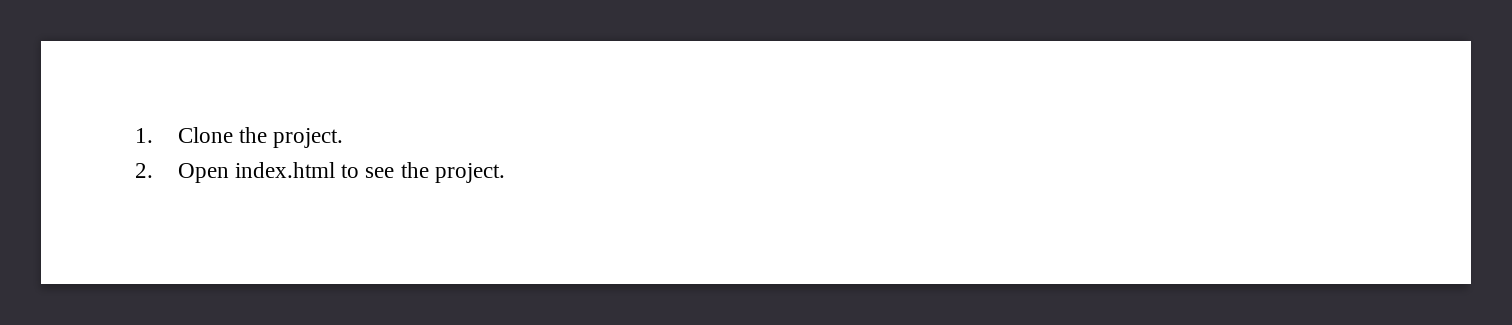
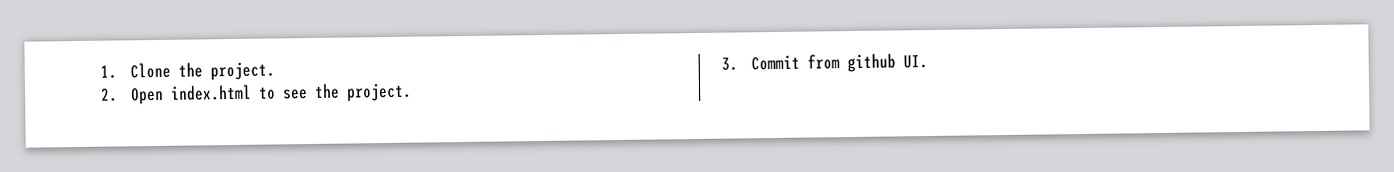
+ 3. Commit from github UI.

